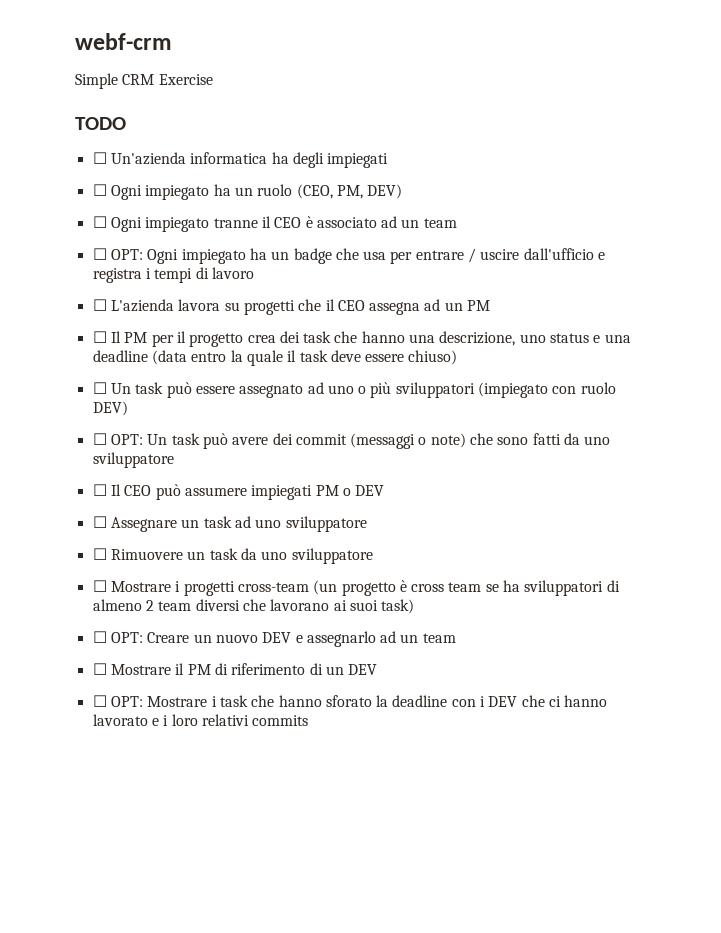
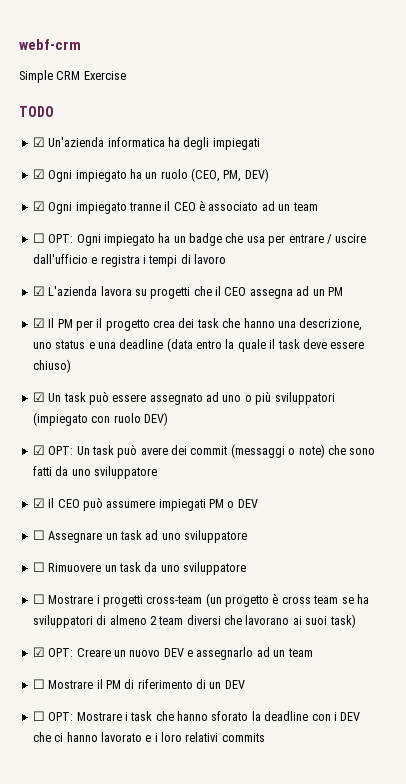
- ☐ Un'azienda informatica ha degli impiegati
+ ☑ Un'azienda informatica ha degli impiegati
- ☐ Ogni impiegato ha un ruolo (CEO, PM, DEV)
+ ☑ Ogni impiegato ha un ruolo (CEO, PM, DEV)
- ☐ Ogni impiegato tranne il CEO è associato ad un team
+ ☑ Ogni impiegato tranne il CEO è associato ad un team
- ☐ L'azienda lavora su progetti che il CEO assegna ad un PM
+ ☑ L'azienda lavora su progetti che il CEO assegna ad un PM
- ☐ Il PM per il progetto crea dei task che hanno una descrizione, uno status e una deadline (data entro la quale il task deve essere chiuso)
+ ☑ Il PM per il progetto crea dei task che hanno una descrizione, uno status e una deadline (data entro la quale il task deve essere chiuso)
- ☐ Un task può essere assegnato ad uno o più sviluppatori (impiegato con ruolo DEV)
+ ☑ Un task può essere assegnato ad uno o più sviluppatori (impiegato con ruolo DEV)
- ☐ OPT: Un task può avere dei commit (messaggi o note) che sono fatti da uno sviluppatore
+ ☑ OPT: Un task può avere dei commit (messaggi o note) che sono fatti da uno sviluppatore
- ☐ Il CEO può assumere impiegati PM o DEV
+ ☑ Il CEO può assumere impiegati PM o DEV
- ☐ OPT: Creare un nuovo DEV e assegnarlo ad un team
+ ☑ OPT: Creare un nuovo DEV e assegnarlo ad un team

